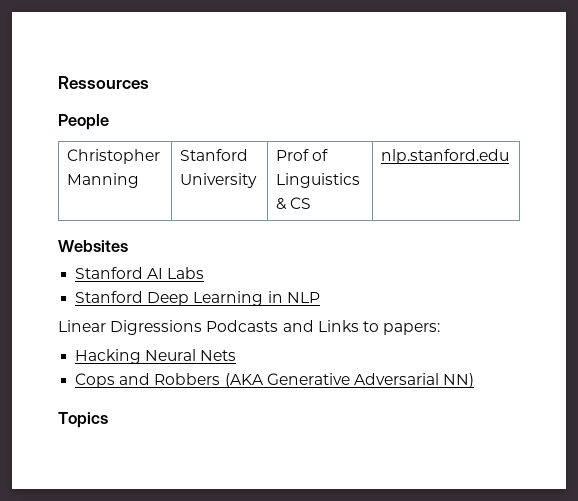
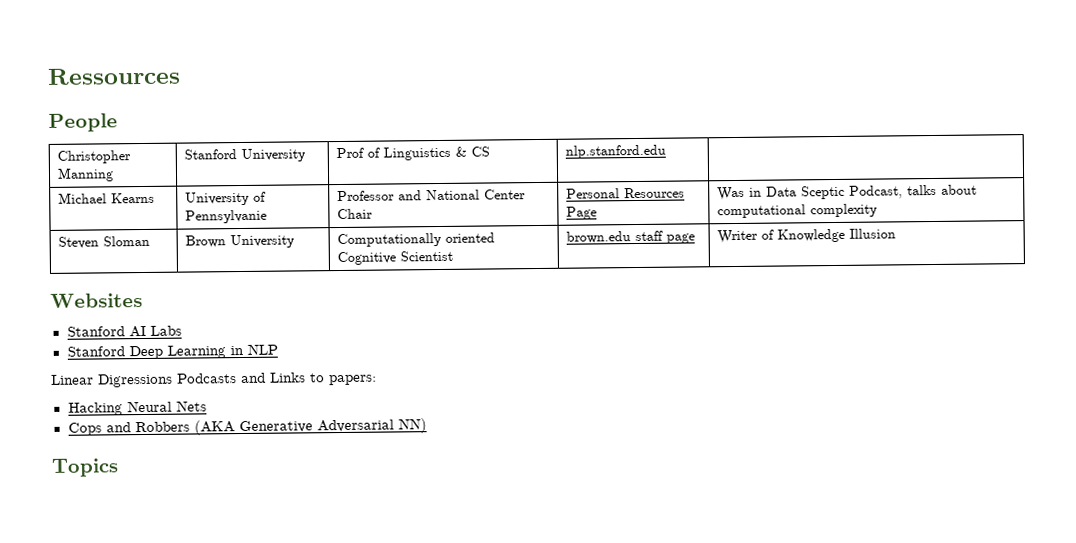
- Christopher Manning | Stanford University | Prof of Linguistics & CS | nlp.stanford.edu
+ Christopher Manning | Stanford University | Prof of Linguistics & CS | nlp.stanford.edu |
+ Michael Kearns | University of Pennsylvanie | Professor and National Center Chair | Personal Resources Page | Was in Data Sceptic Podcast, talks about computational complexity
+ Steven Sloman | Brown University | Computationally oriented Cognitive Scientist | brown.edu staff page | Writer of Knowledge Illusion

